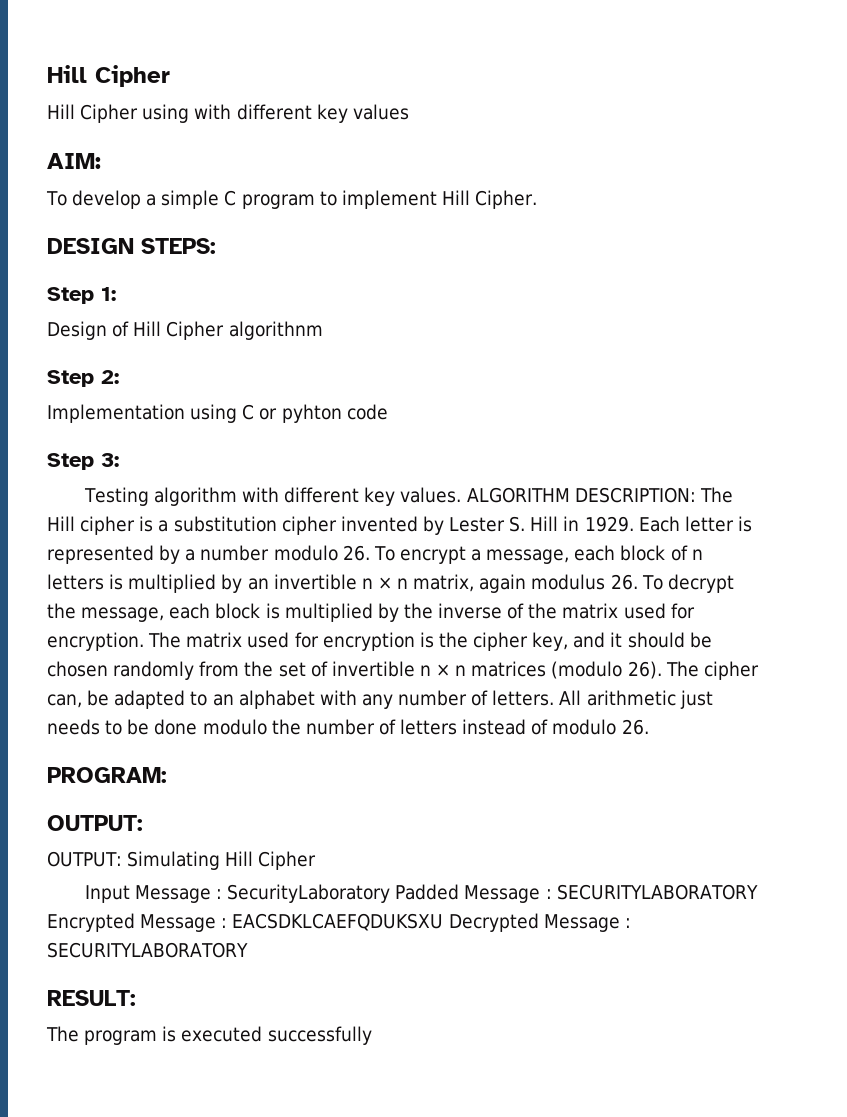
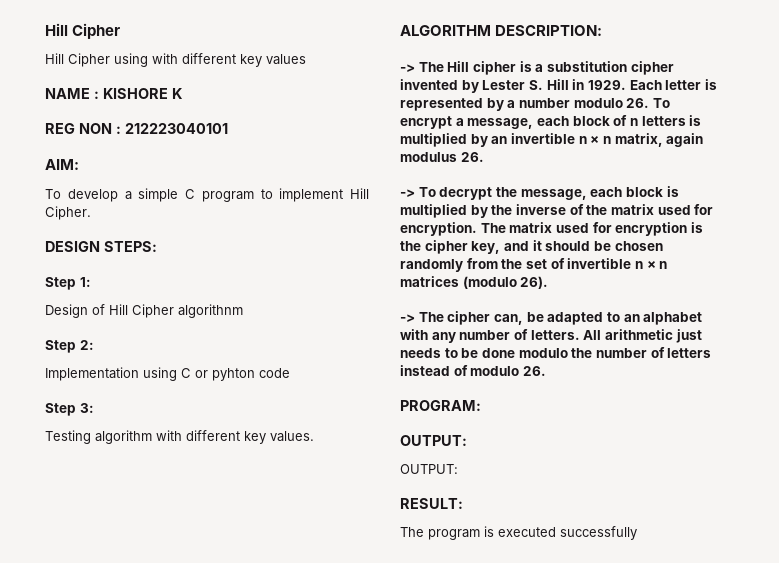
+ NAME : KISHORE K
+ REG NON : 212223040101
- Testing algorithm with different key values. ALGORITHM DESCRIPTION: The Hill cipher is a substitution cipher invented by Lester S. Hill in 1929.
+ Testing algorithm with different key values.
+ ALGORITHM DESCRIPTION:
+ -> The Hill cipher is a substitution cipher invented by Lester S. Hill in 1929.
- Each letter is represented by a number modulo 26. To encrypt a message, each block of n letters is multiplied by an invertible n × n matrix, again modulus 26. To decrypt the message, each block is multiplied by the inverse of the matrix used for encryption.
+ Each letter is represented by a number modulo 26. To encrypt a message, each block of n letters is multiplied by an invertible n × n matrix, again modulus 26.
+ -> To decrypt the message, each block is multiplied by the inverse of the matrix used for encryption.
- The matrix used for encryption is the cipher key, and it should be chosen randomly from the set of invertible n × n matrices (modulo 26). The cipher can, be adapted to an alphabet with any number of letters.
+ The matrix used for encryption is the cipher key, and it should be chosen randomly from the set of invertible n × n matrices (modulo 26).
+ -> The cipher can, be adapted to an alphabet with any number of letters.
  PROGRAM:
  OUTPUT:
- OUTPUT: Simulating Hill Cipher
- Input Message : SecurityLaboratory Padded Message : SECURITYLABORATORY Encrypted Message : EACSDKLCAEFQDUKSXU Decrypted Message : SECURITYLABORATORY
+ OUTPUT:

